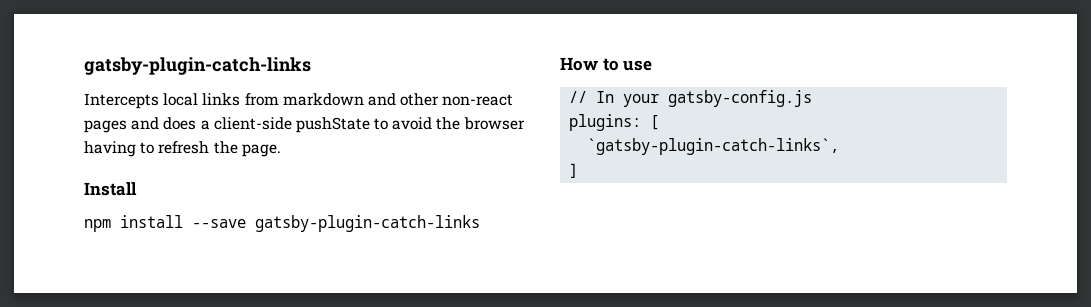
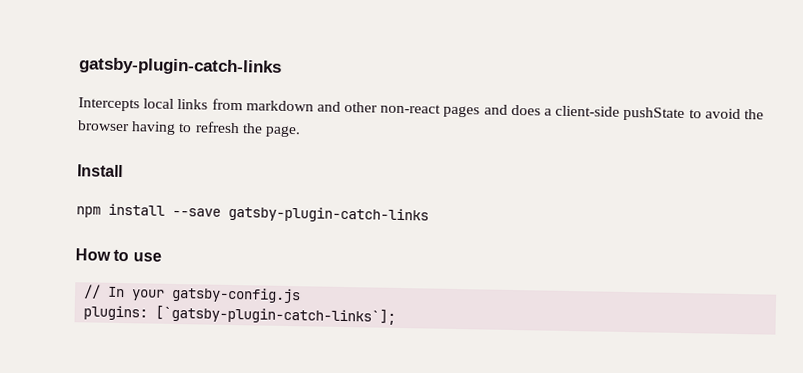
- plugins: [
- `gatsby-plugin-catch-links`,
- ]
+ plugins: [`gatsby-plugin-catch-links`];

